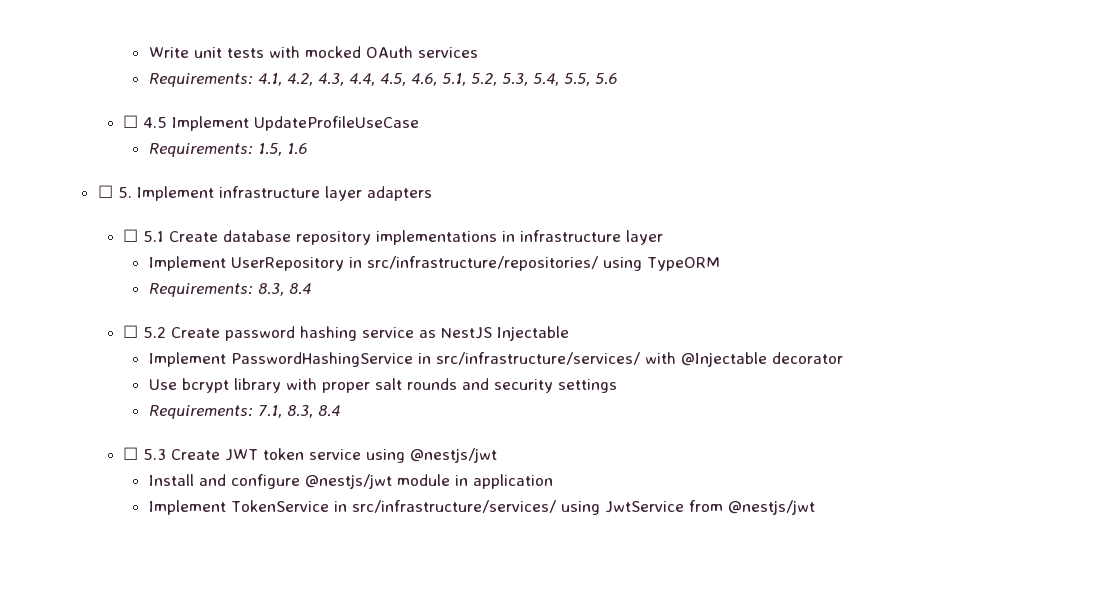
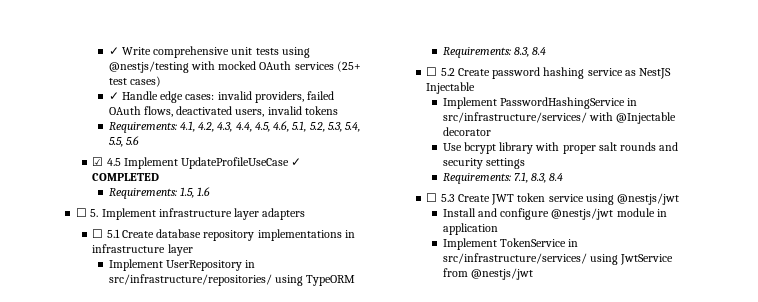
- Write unit tests with mocked OAuth services
+ ✓ Write comprehensive unit tests using @nestjs/testing with mocked OAuth services (25+ test cases)
+ ✓ Handle edge cases: invalid providers, failed OAuth flows, deactivated users, invalid tokens
- ☐ 4.5 Implement UpdateProfileUseCase
+ ☑ 4.5 Implement UpdateProfileUseCase ✓ COMPLETED

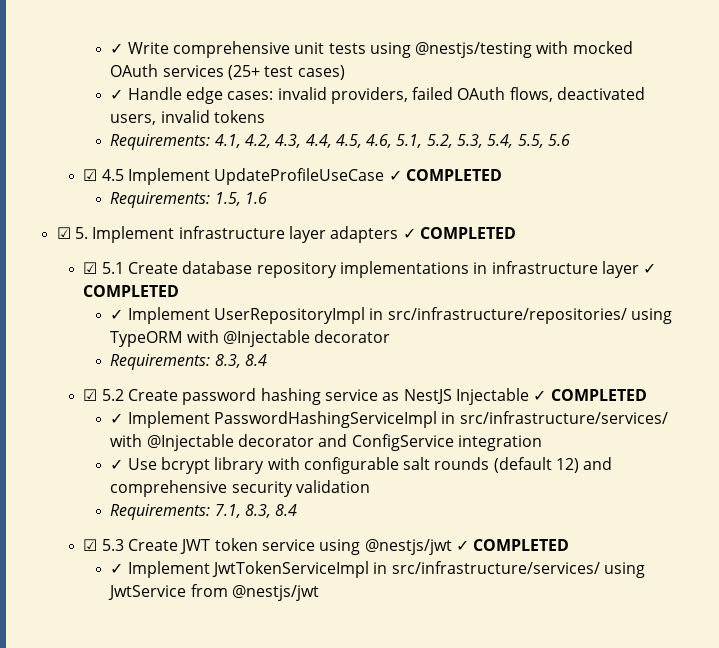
- ☐ 5. Implement infrastructure layer adapters
- ☐ 5.1 Create database repository implementations in infrastructure layer
- Implement UserRepository in src/infrastructure/repositories/ using TypeORM
+ ☑ 5. Implement infrastructure layer adapters ✓ COMPLETED
+ ☑ 5.1 Create database repository implementations in infrastructure layer ✓ COMPLETED
+ ✓ Implement UserRepositoryImpl in src/infrastructure/repositories/ using TypeORM with @Injectable decorator
- ☐ 5.2 Create password hashing service as NestJS Injectable
- Implement PasswordHashingService in src/infrastructure/services/ with @Injectable decorator
- Use bcrypt library with proper salt rounds and security settings
+ ☑ 5.2 Create password hashing service as NestJS Injectable ✓ COMPLETED
+ ✓ Implement PasswordHashingServiceImpl in src/infrastructure/services/ with @Injectable decorator and ConfigService integration
+ ✓ Use bcrypt library with configurable salt rounds (default 12) and comprehensive security validation
- ☐ 5.3 Create JWT token service using @nestjs/jwt
- Install and configure @nestjs/jwt module in application
- Implement TokenService in src/infrastructure/services/ using JwtService from @nestjs/jwt
+ ☑ 5.3 Create JWT token service using @nestjs/jwt ✓ COMPLETED
+ ✓ Implement JwtTokenServiceImpl in src/infrastructure/services/ using JwtService from @nestjs/jwt

